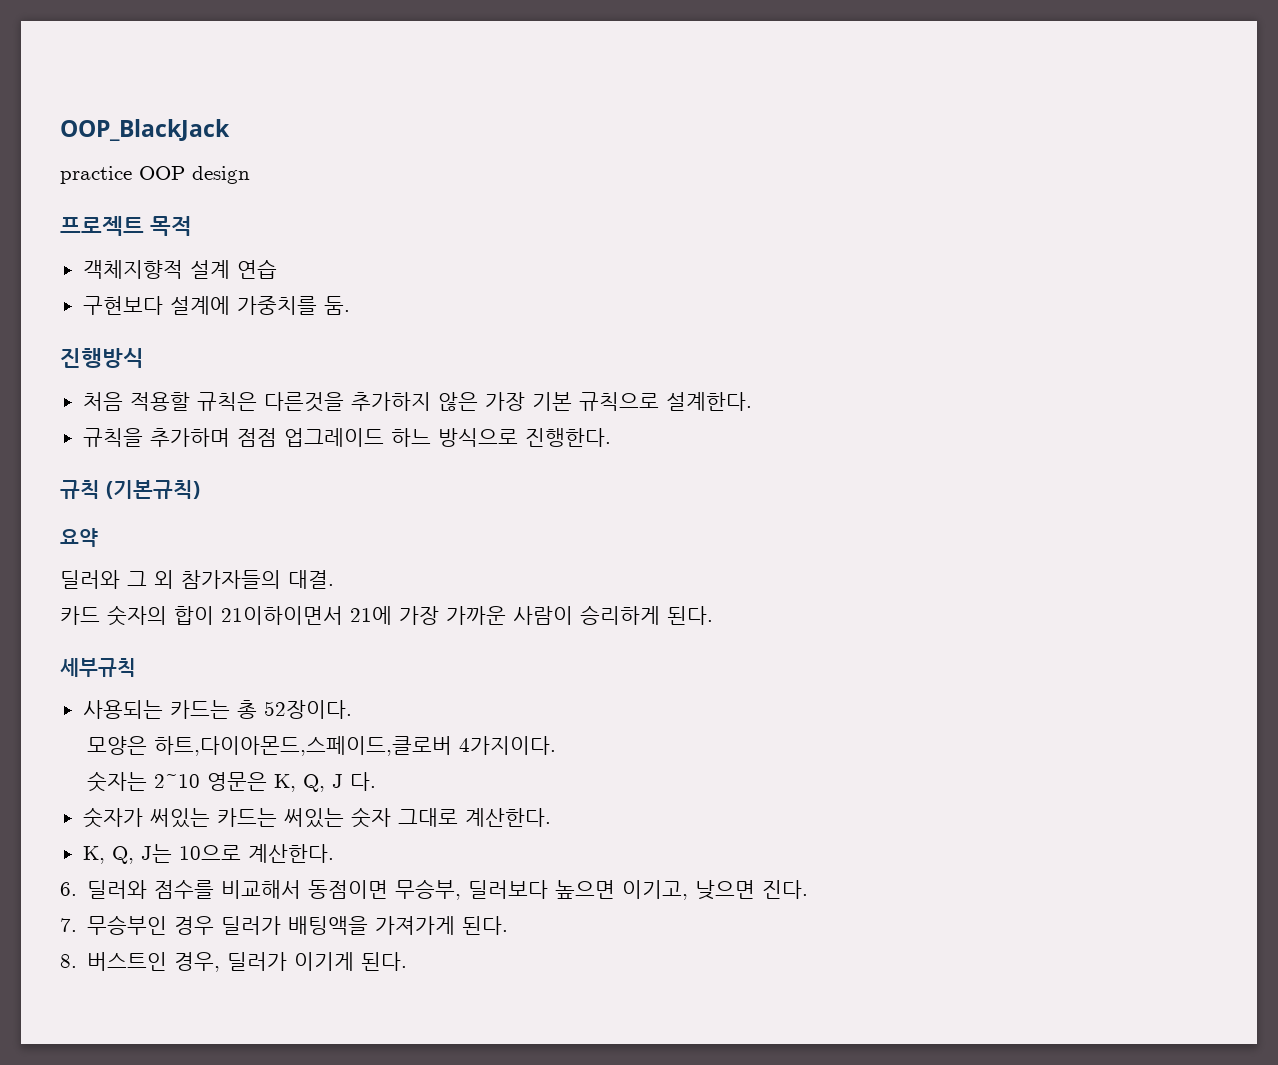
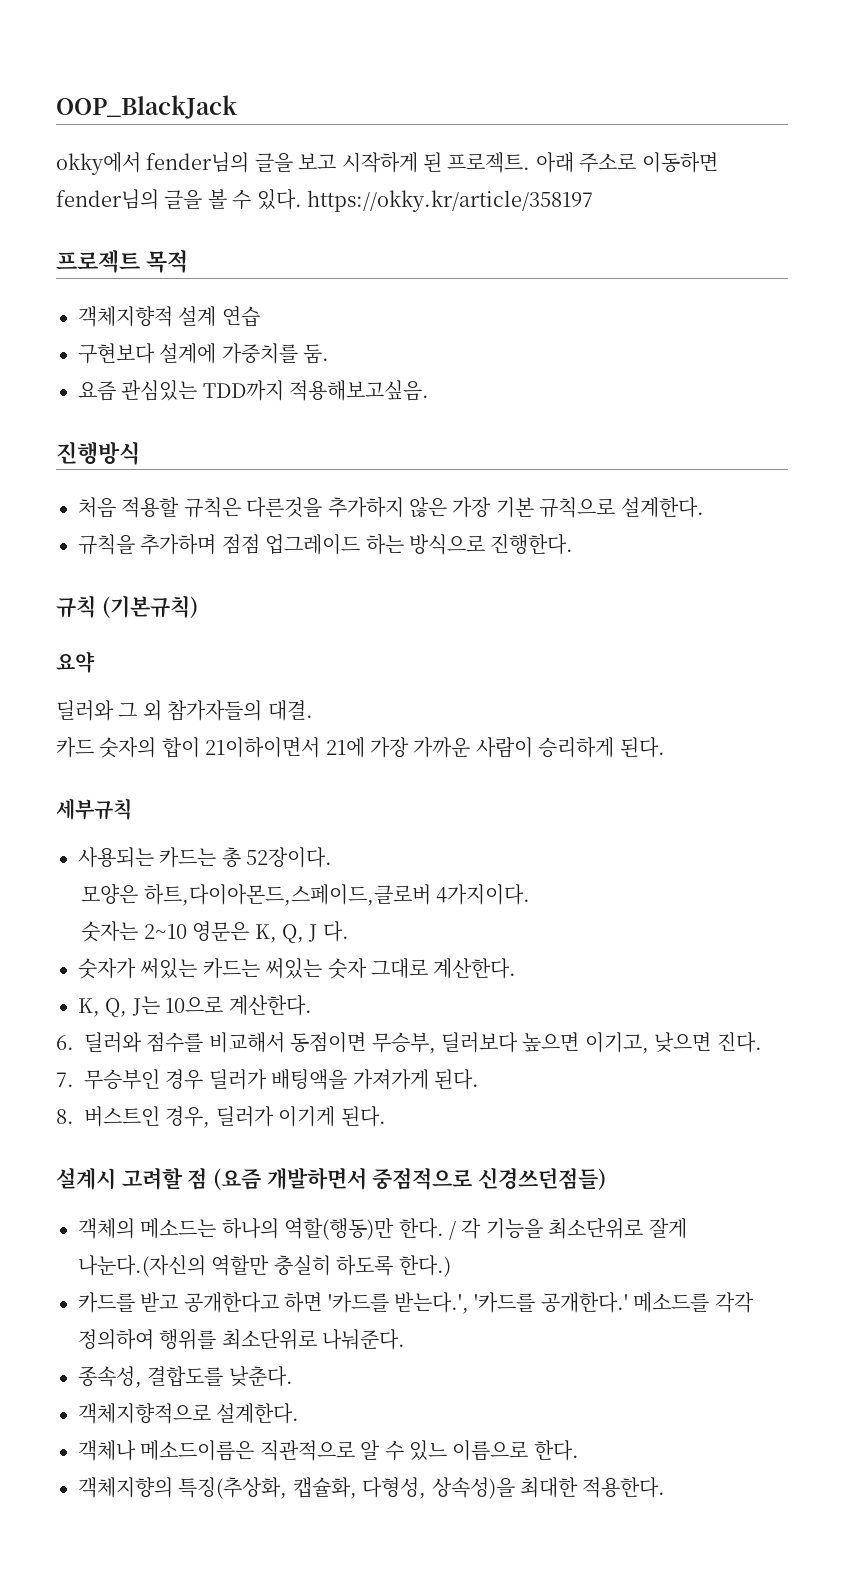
- practice OOP design
+ okky에서 fender님의 글을 보고 시작하게 된 프로젝트. 아래 주소로 이동하면 fender님의 글을 볼 수 있다. https://okky.kr/article/358197
+ 요즘 관심있는 TDD까지 적용해보고싶음.
- 규칙을 추가하며 점점 업그레이드 하느 방식으로 진행한다.
+ 규칙을 추가하며 점점 업그레이드 하는 방식으로 진행한다.
+ 설계시 고려할 점 (요즘 개발하면서 중점적으로 신경쓰던점들)
+ 객체의 메소드는 하나의 역할(행동)만 한다. / 각 기능을 최소단위로 잘게 나눈다.(자신의 역할만 충실히 하도록 한다.)
+ 카드를 받고 공개한다고 하면 '카드를 받는다.', '카드를 공개한다.' 메소드를 각각 정의하여 행위를 최소단위로 나눠준다.
+ 종속성, 결합도를 낮춘다.
+ 객체지향적으로 설계한다.
+ 객체나 메소드이름은 직관적으로 알 수 있느 이름으로 한다.
+ 객체지향의 특징(추상화, 캡슐화, 다형성, 상속성)을 최대한 적용한다.

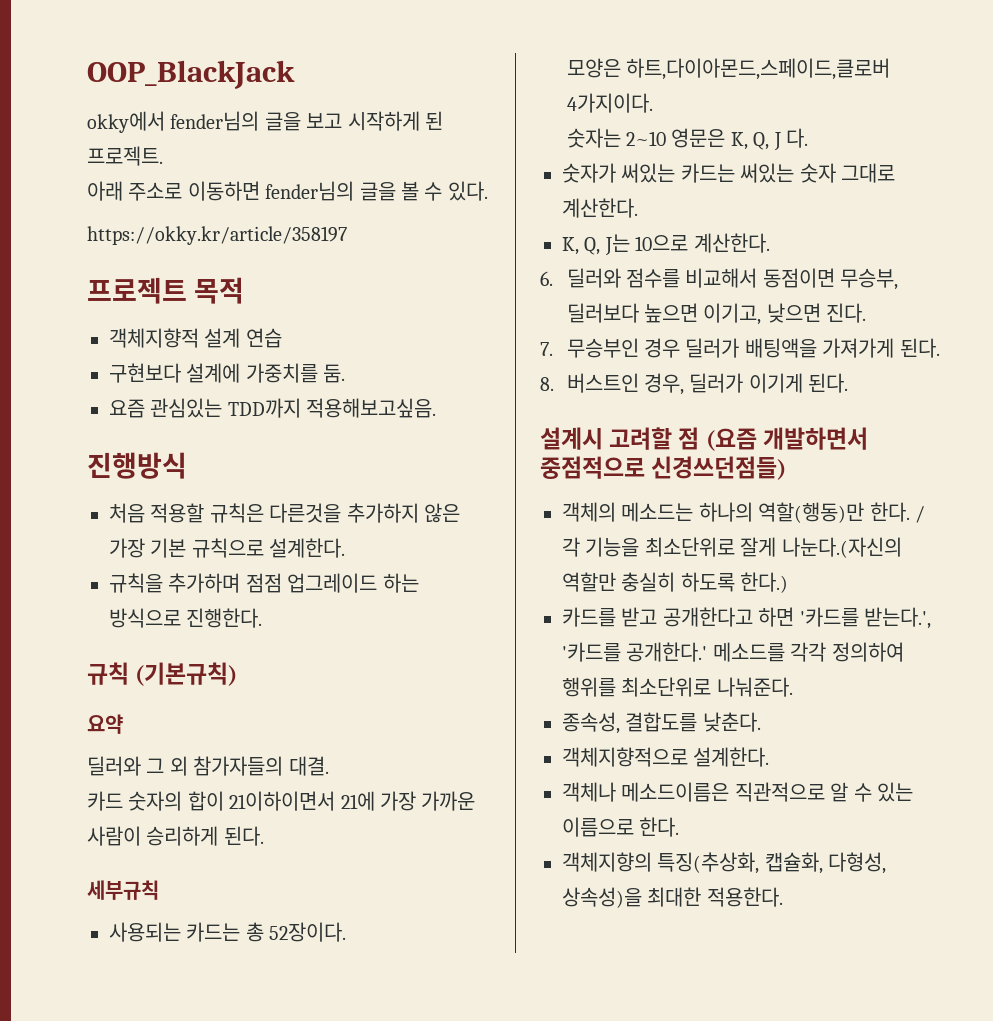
- okky에서 fender님의 글을 보고 시작하게 된 프로젝트. 아래 주소로 이동하면 fender님의 글을 볼 수 있다. https://okky.kr/article/358197
+ okky에서 fender님의 글을 보고 시작하게 된 프로젝트.
+ 아래 주소로 이동하면 fender님의 글을 볼 수 있다.
+ https://okky.kr/article/358197
- 객체나 메소드이름은 직관적으로 알 수 있느 이름으로 한다.
+ 객체나 메소드이름은 직관적으로 알 수 있는 이름으로 한다.

